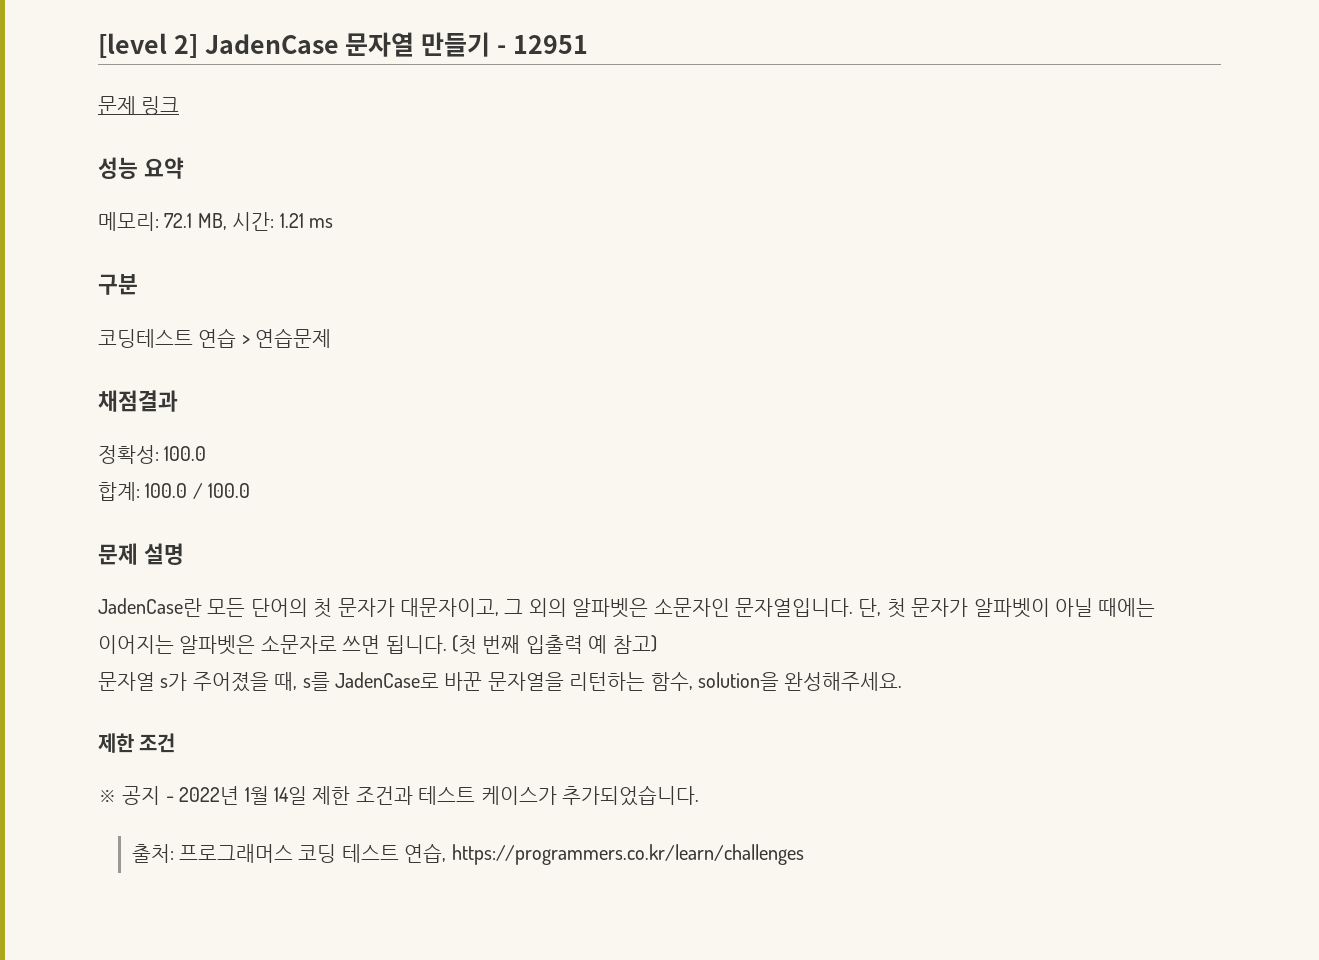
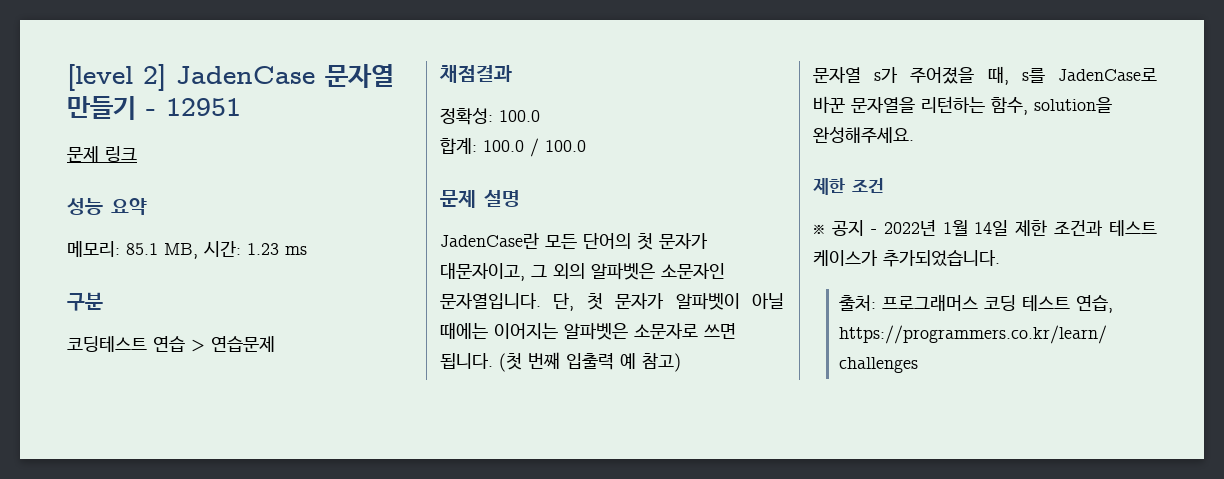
- 메모리: 72.1 MB, 시간: 1.21 ms
+ 메모리: 85.1 MB, 시간: 1.23 ms

